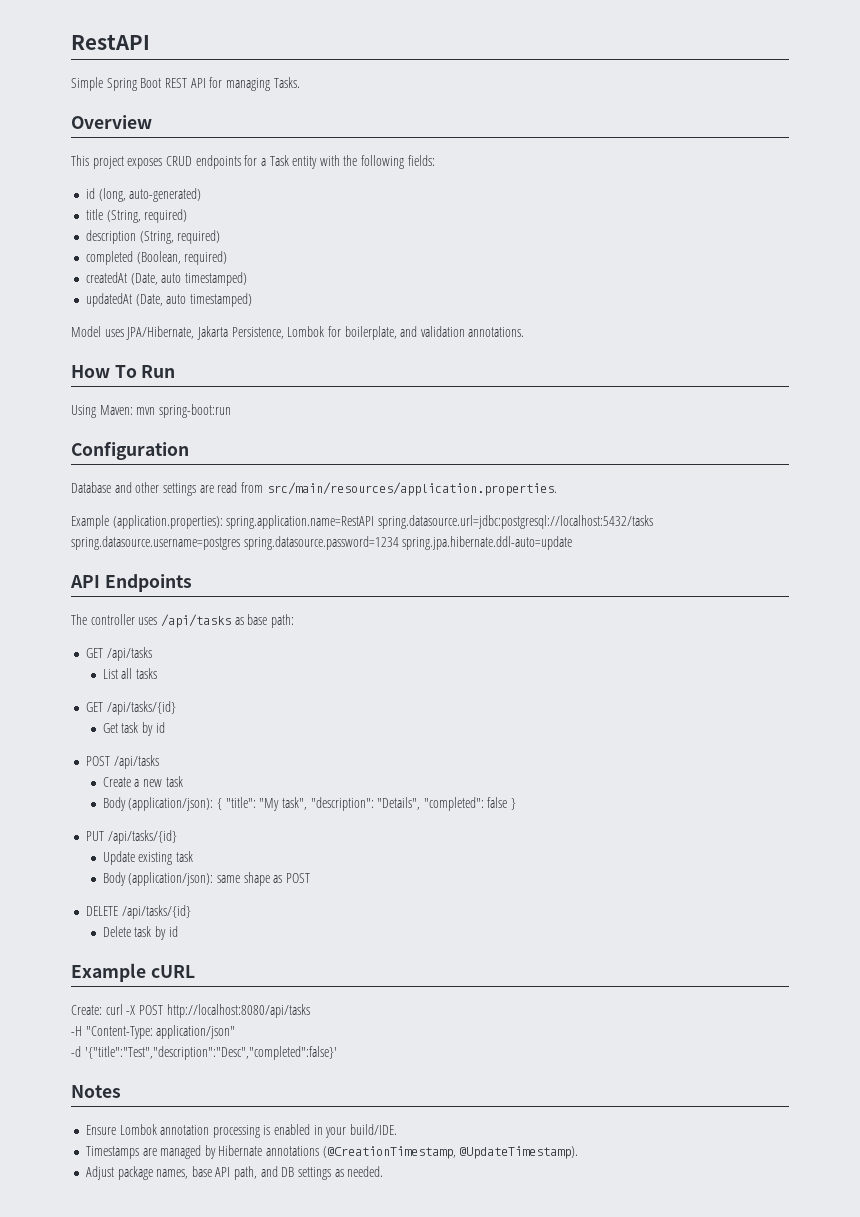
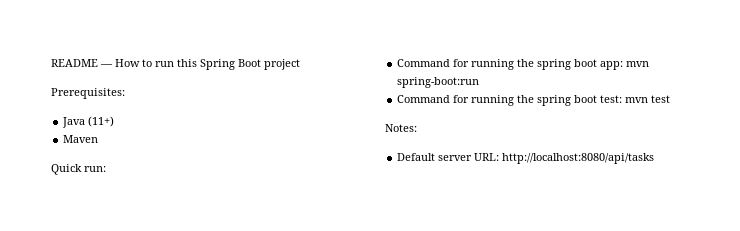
- RestAPI
- Simple Spring Boot REST API for managing Tasks.
- Overview
- This project exposes CRUD endpoints for a Task entity with the following fields:
- id (long, auto-generated)
- title (String, required)
- description (String, required)
- completed (Boolean, required)
- createdAt (Date, auto timestamped)
- updatedAt (Date, auto timestamped)
- Model uses JPA/Hibernate, Jakarta Persistence, Lombok for boilerplate, and validation annotations.
- How To Run
- Using Maven: mvn spring-boot:run
- Configuration
- Database and other settings are read from src/main/resources/application.properties.
- Example (application.properties): spring.application.name=RestAPI spring.datasource.url=jdbc:postgresql://localhost:5432/tasks spring.datasource.username=postgres spring.datasource.password=1234 spring.jpa.hibernate.ddl-auto=update
- API Endpoints
- The controller uses /api/tasks as base path:
- GET /api/tasks
- List all tasks
- GET /api/tasks/{id}
- Get task by id
- POST /api/tasks
- Create a new task
- Body (application/json): { "title": "My task", "description": "Details", "completed": false }
- PUT /api/tasks/{id}
- Update existing task
- Body (application/json): same shape as POST
- DELETE /api/tasks/{id}
- Delete task by id
- Example cURL
- Create: curl -X POST http://localhost:8080/api/tasks
- -H "Content-Type: application/json"
- -d '{"title":"Test","description":"Desc","completed":false}'
- Notes
- Ensure Lombok annotation processing is enabled in your build/IDE.
- Timestamps are managed by Hibernate annotations (@CreationTimestamp, @UpdateTimestamp).
- Adjust package names, base API path, and DB settings as needed.
+ README — How to run this Spring Boot project
+ Prerequisites:
+ Java (11+)
+ Maven
+ Quick run:
+ Command for running the spring boot app: mvn spring-boot:run
+ Command for running the spring boot test: mvn test
+ Notes:
+ Default server URL: http://localhost:8080/api/tasks

